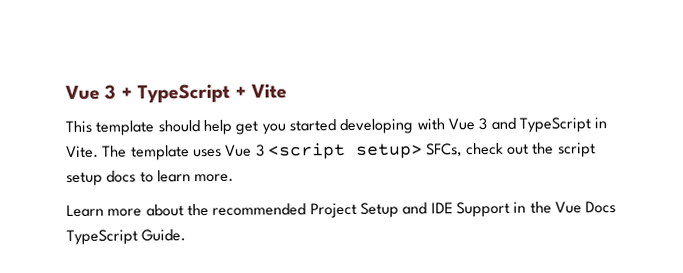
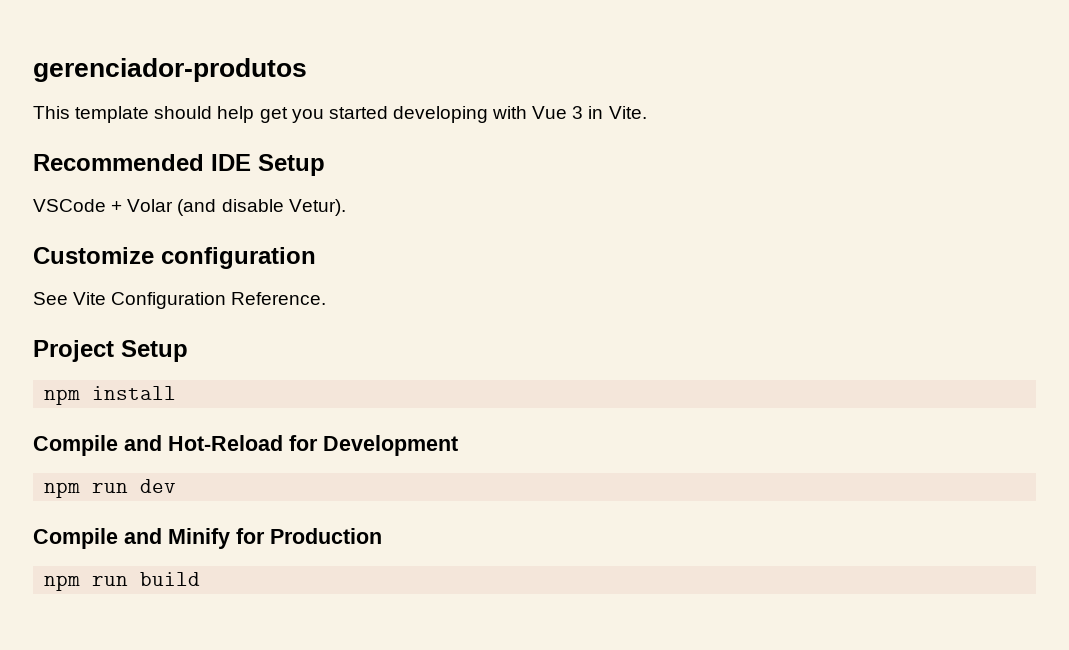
- Vue 3 + TypeScript + Vite
+ gerenciador-produtos
- This template should help get you started developing with Vue 3 and TypeScript in Vite. The template uses Vue 3 <script setup> SFCs, check out the script setup docs to learn more.
- Learn more about the recommended Project Setup and IDE Support in the Vue Docs TypeScript Guide.
+ This template should help get you started developing with Vue 3 in Vite.
+ Recommended IDE Setup
+ VSCode + Volar (and disable Vetur).
+ Customize configuration
+ See Vite Configuration Reference.
+ Project Setup
+ npm install
+ Compile and Hot-Reload for Development
+ npm run dev
+ Compile and Minify for Production
+ npm run build

